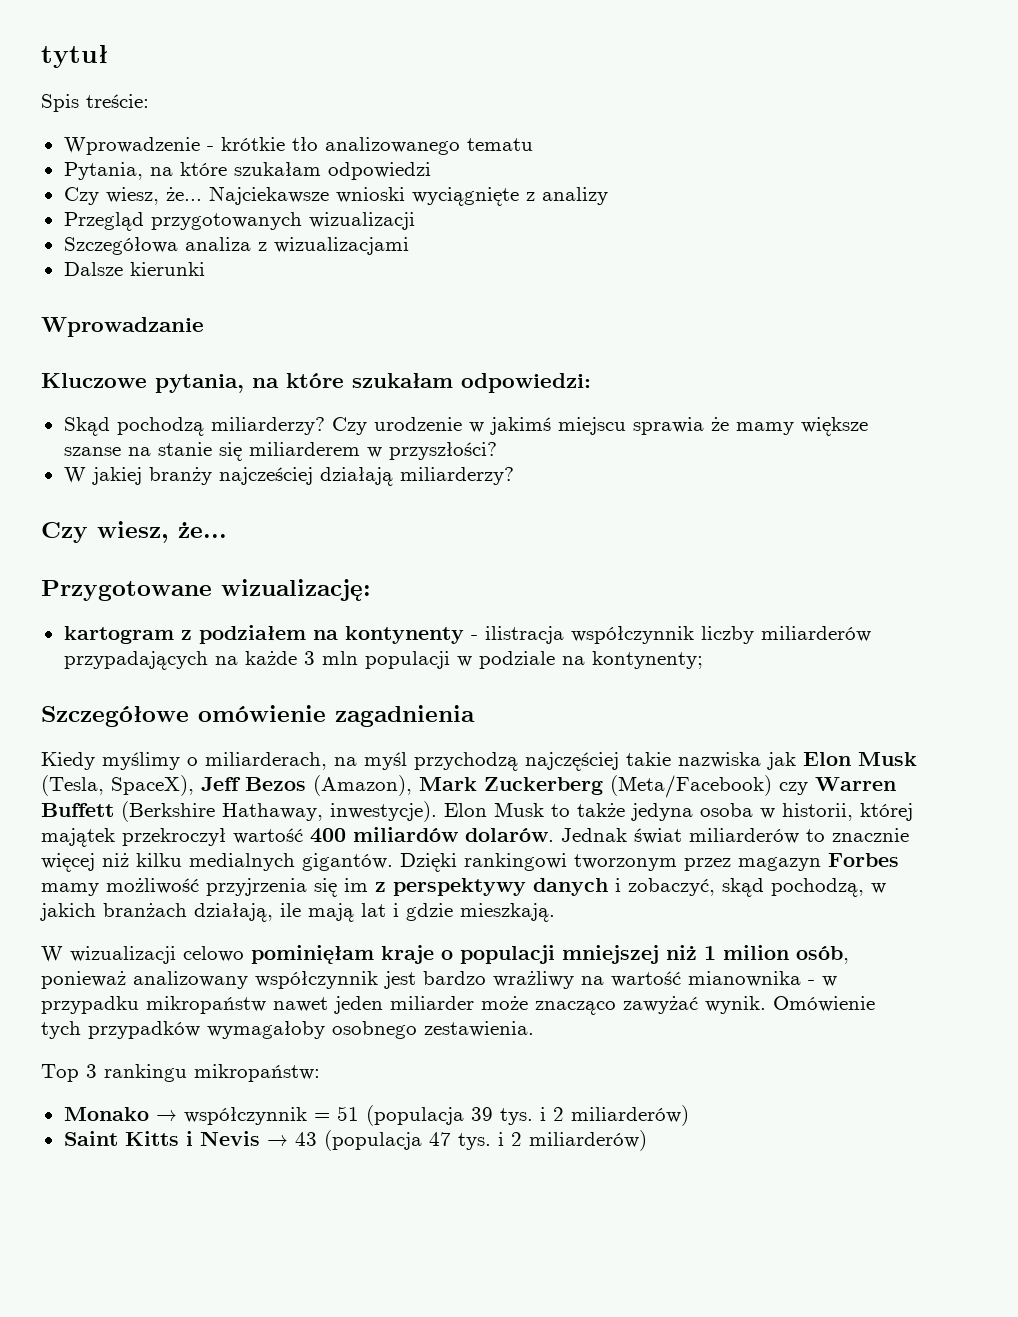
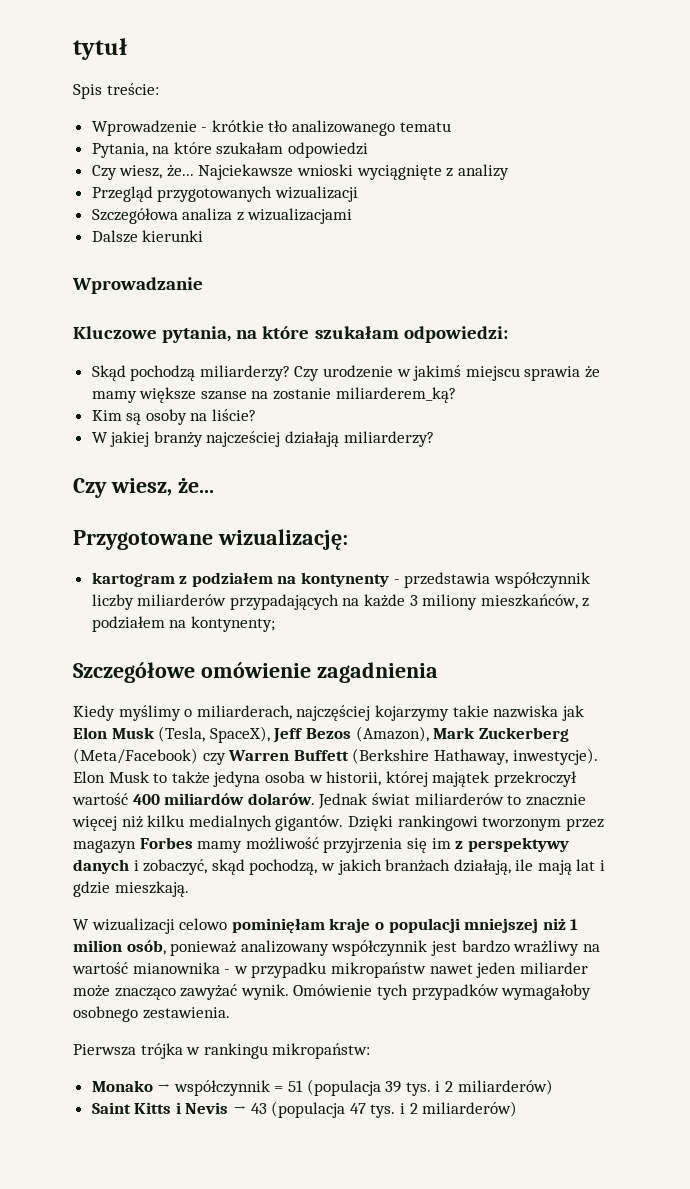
- Czy urodzenie w jakimś miejscu sprawia że mamy większe szanse na stanie się miliarderem w przyszłości?
+ Czy urodzenie w jakimś miejscu sprawia że mamy większe szanse na zostanie miliarderem_ką?
+ Kim są osoby na liście?
- kartogram z podziałem na kontynenty - ilistracja współczynnik liczby miliarderów przypadających na każde 3 mln populacji w podziale na kontynenty;
+ kartogram z podziałem na kontynenty - przedstawia współczynnik liczby miliarderów przypadających na każde 3 miliony mieszkańców, z podziałem na kontynenty;
- Kiedy myślimy o miliarderach, na myśl przychodzą najczęściej takie nazwiska jak Elon Musk (Tesla, SpaceX), Jeff Bezos (Amazon), Mark Zuckerberg (Meta/Facebook) czy Warren Buffett (Berkshire Hathaway, inwestycje).
+ Kiedy myślimy o miliarderach, najczęściej kojarzymy takie nazwiska jak Elon Musk (Tesla, SpaceX), Jeff Bezos (Amazon), Mark Zuckerberg (Meta/Facebook) czy Warren Buffett (Berkshire Hathaway, inwestycje).
- Top 3 rankingu mikropaństw:
+ Pierwsza trójka w rankingu mikropaństw:

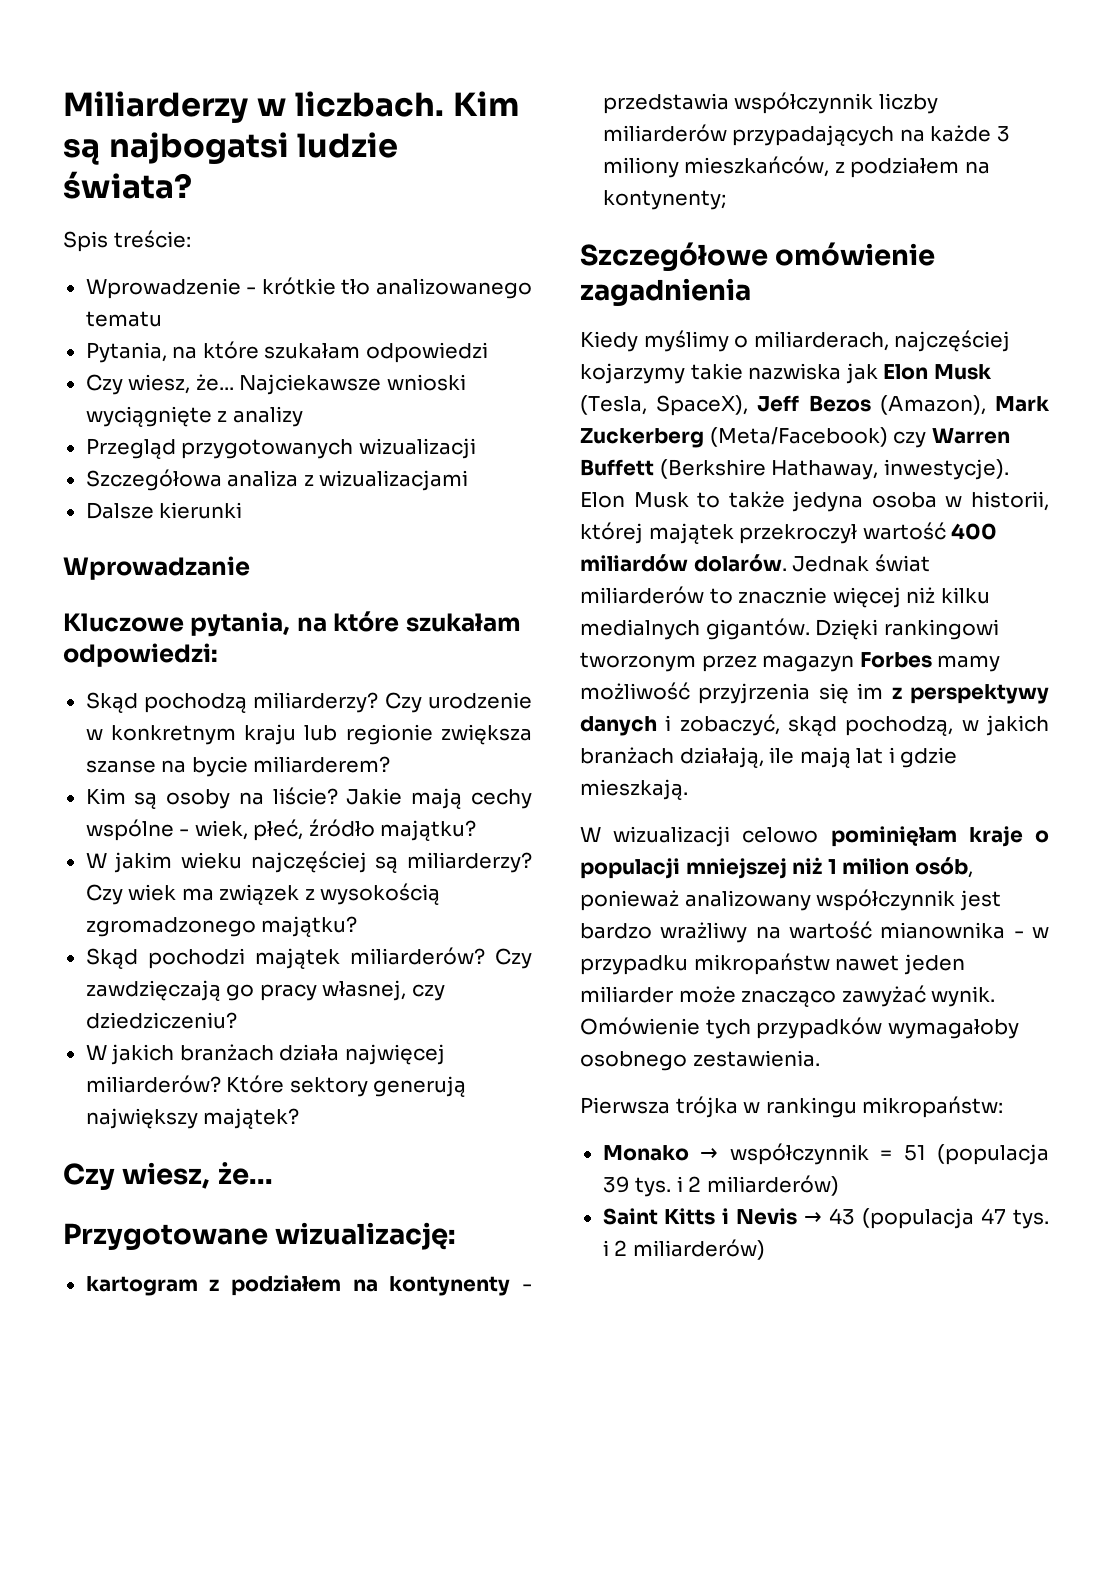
- tytuł
+ Miliarderzy w liczbach. Kim są najbogatsi ludzie świata?
- Czy urodzenie w jakimś miejscu sprawia że mamy większe szanse na zostanie miliarderem_ką?
+ Czy urodzenie w konkretnym kraju lub regionie zwiększa szanse na bycie miliarderem?
- Kim są osoby na liście?
- W jakiej branży najcześciej działają miliarderzy?
+ Kim są osoby na liście? Jakie mają cechy wspólne - wiek, płeć, źródło majątku?
+ W jakim wieku najczęściej są miliarderzy? Czy wiek ma związek z wysokością zgromadzonego majątku?
+ Skąd pochodzi majątek miliarderów? Czy zawdzięczają go pracy własnej, czy dziedziczeniu?
+ W jakich branżach działa najwięcej miliarderów? Które sektory generują największy majątek?

